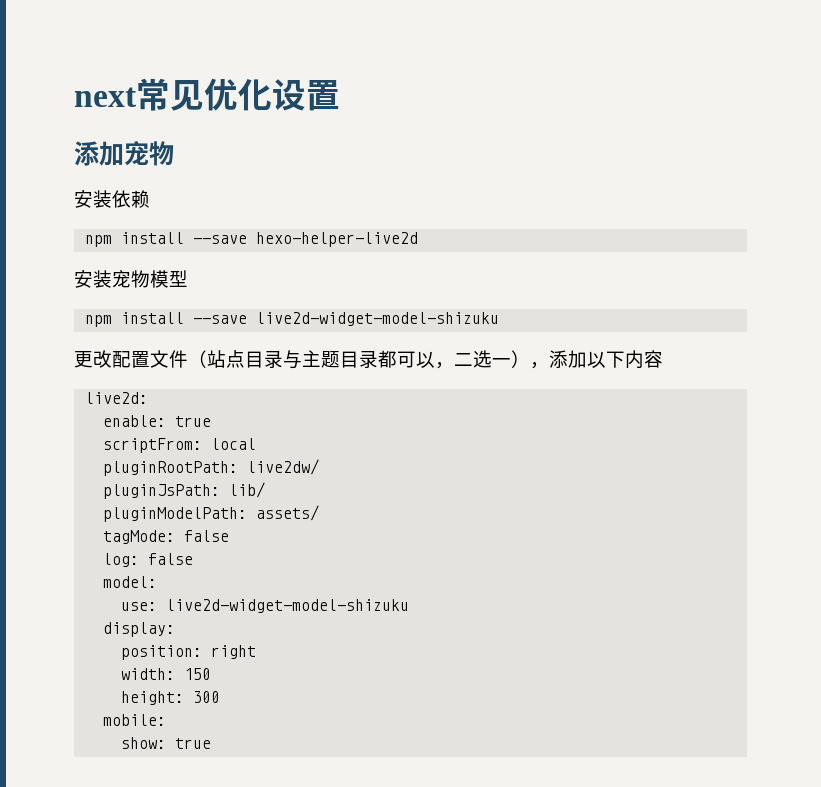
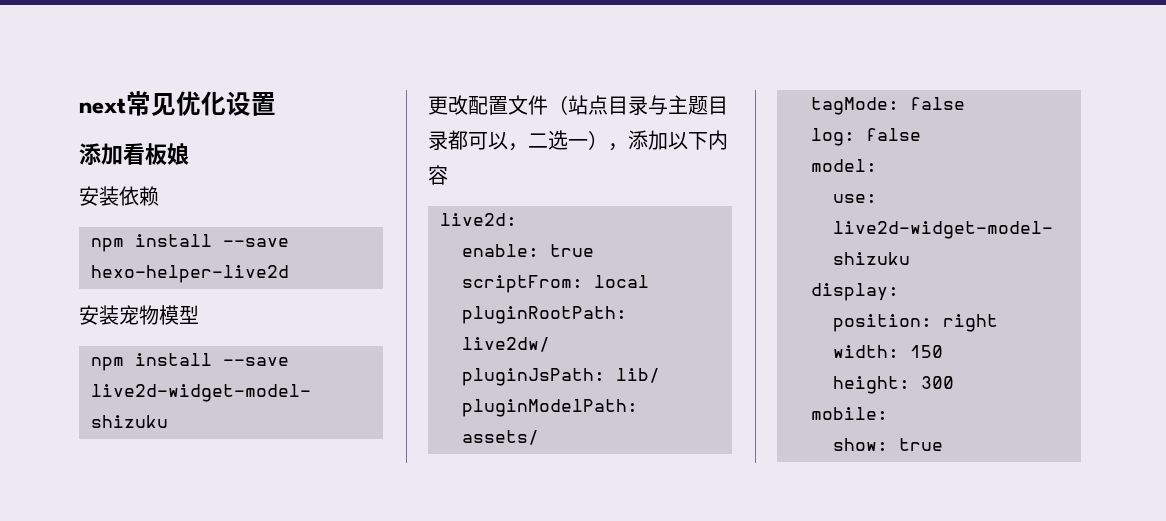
- 添加宠物
+ 添加看板娘

